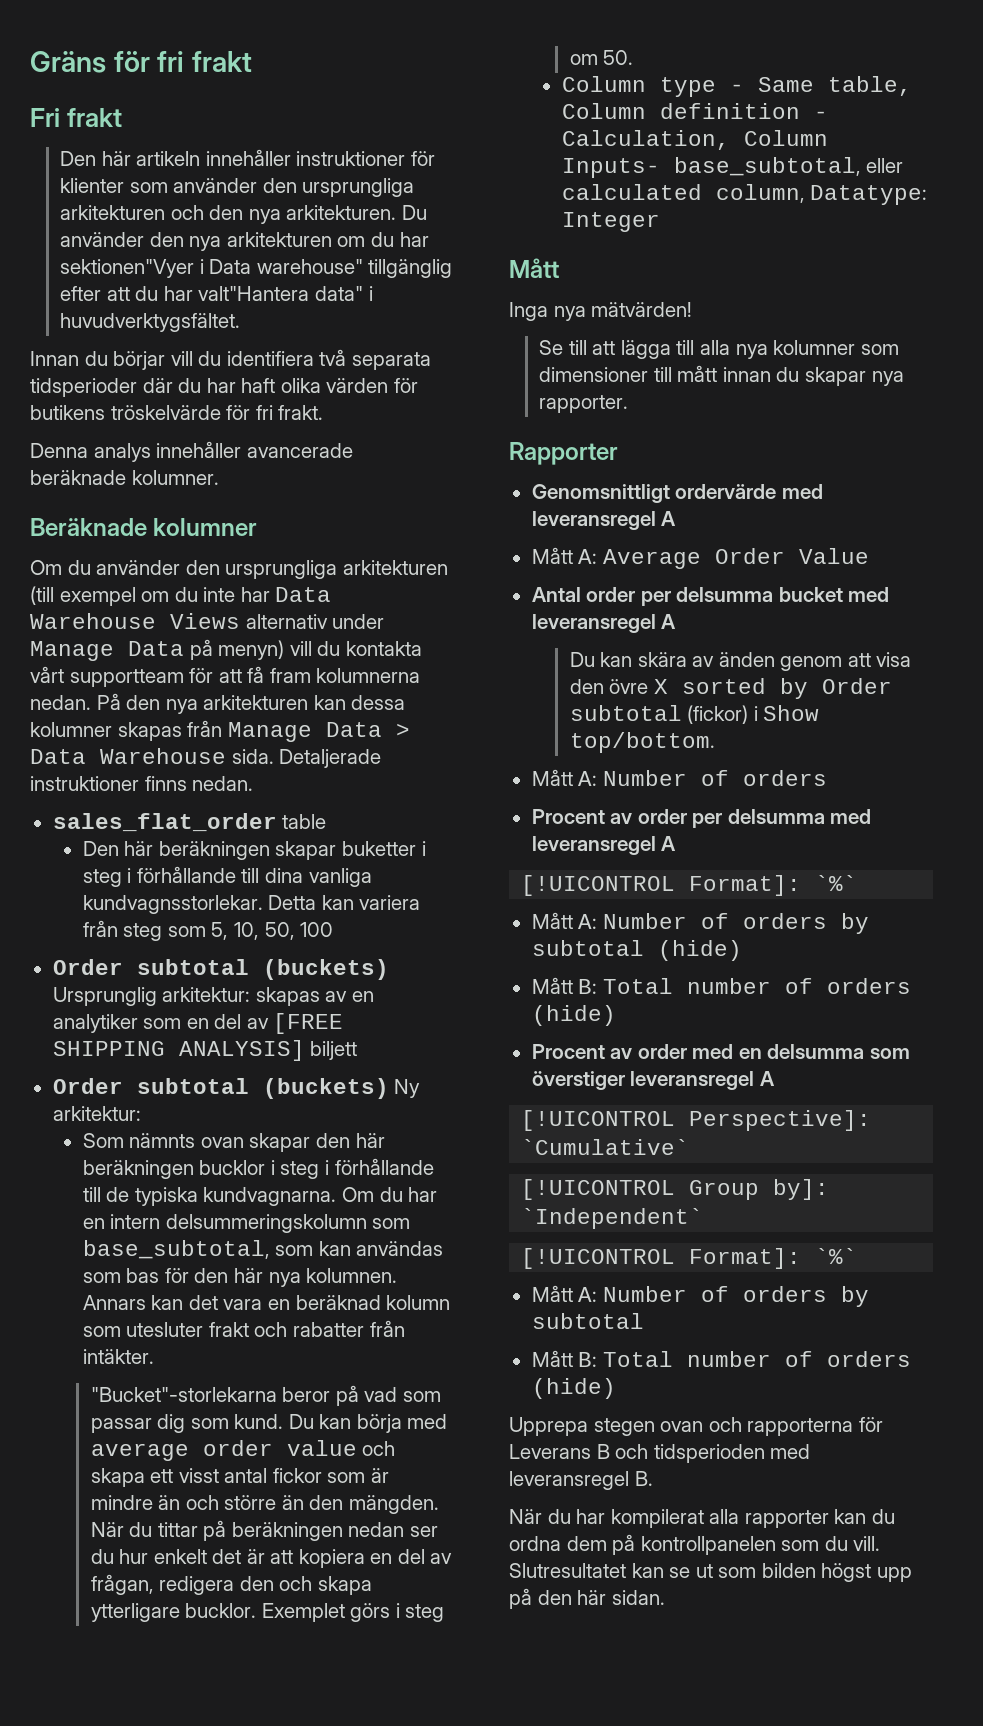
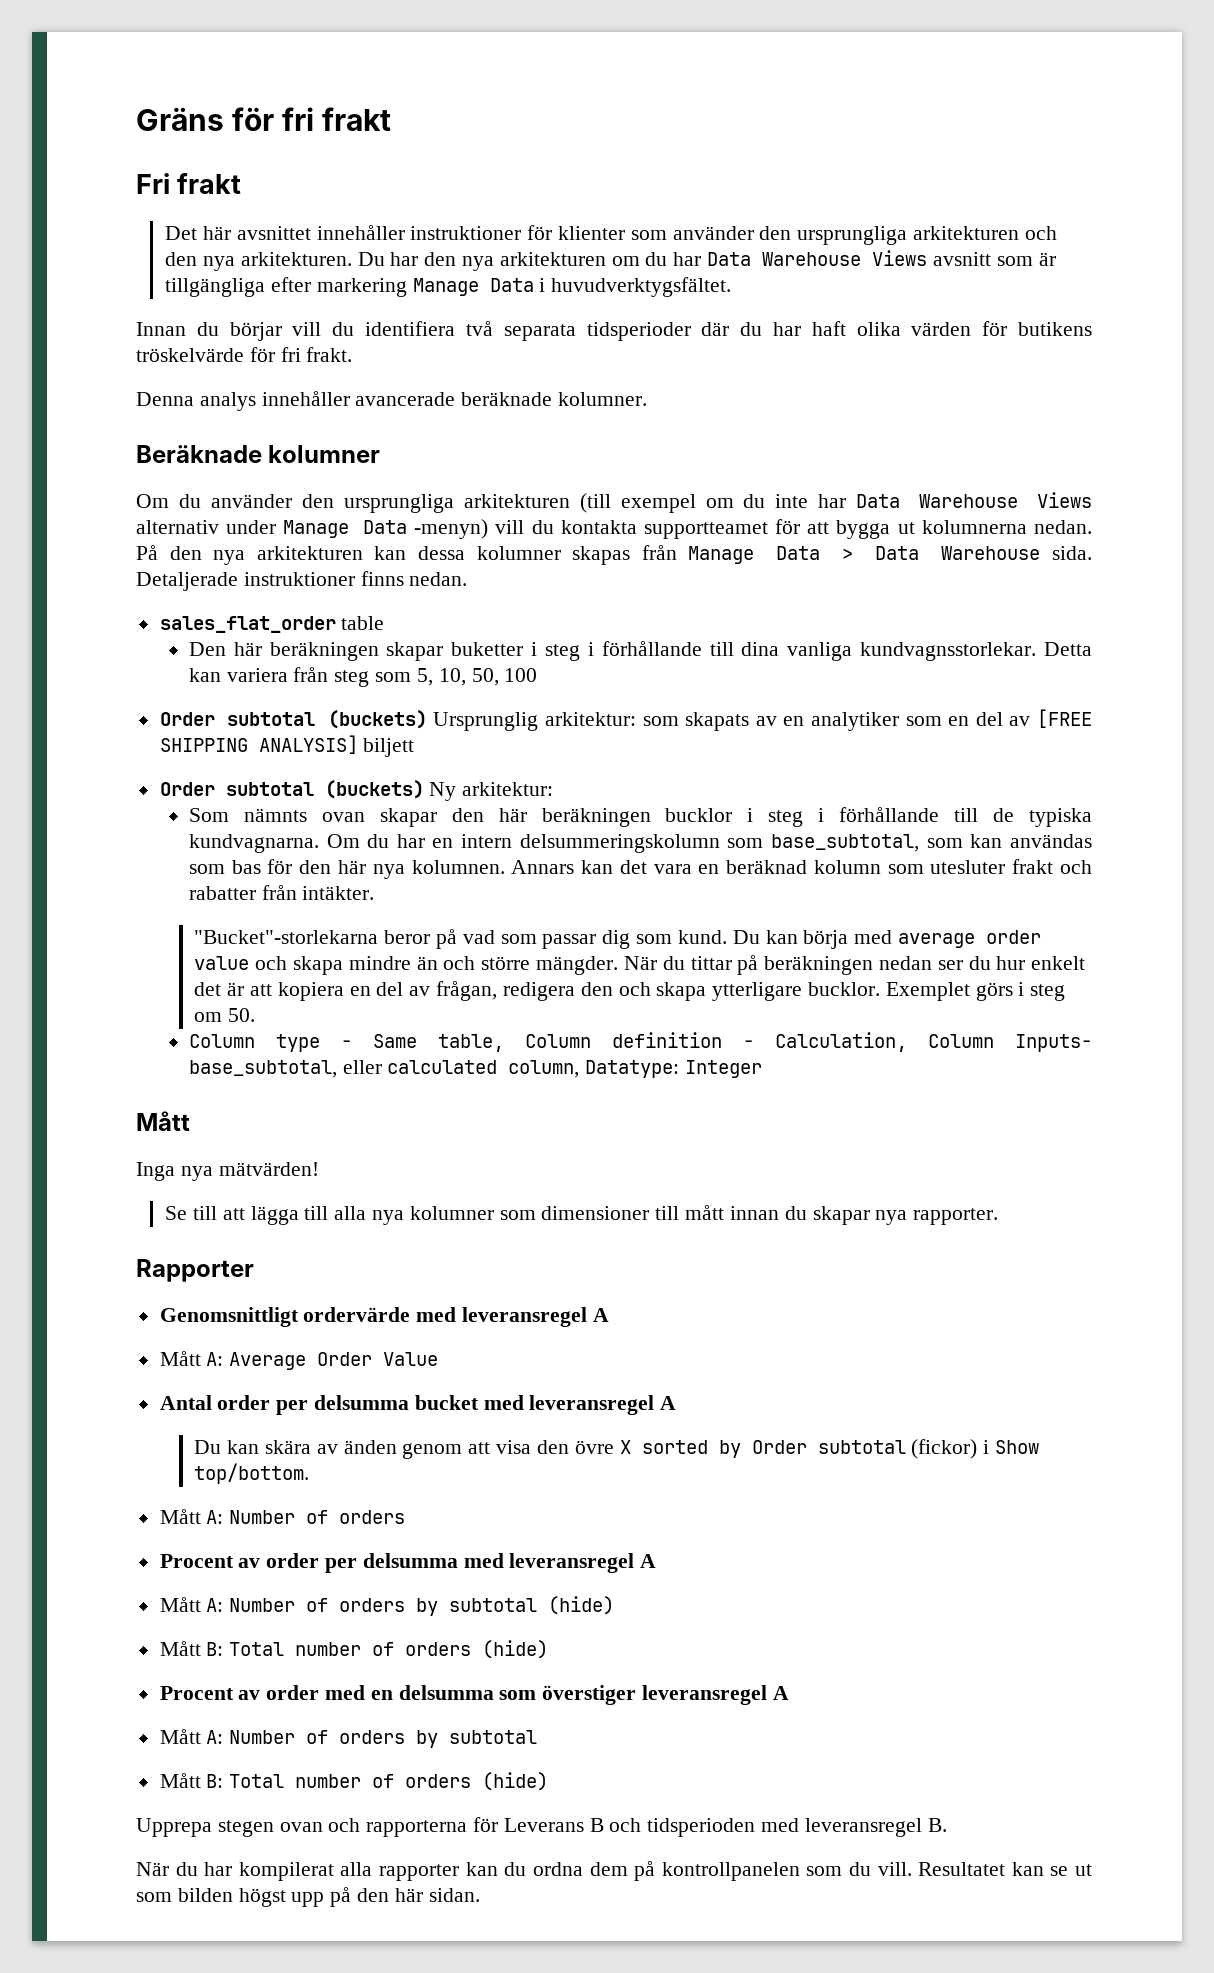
- Den här artikeln innehåller instruktioner för klienter som använder den ursprungliga arkitekturen och den nya arkitekturen.
+ Det här avsnittet innehåller instruktioner för klienter som använder den ursprungliga arkitekturen och den nya arkitekturen.
- Du använder den nya arkitekturen om du har sektionen"Vyer i Data warehouse" tillgänglig efter att du har valt"Hantera data" i huvudverktygsfältet.
+ Du har den nya arkitekturen om du har Data Warehouse Views avsnitt som är tillgängliga efter markering Manage Data i huvudverktygsfältet.
- Om du använder den ursprungliga arkitekturen (till exempel om du inte har Data Warehouse Views alternativ under Manage Data på menyn) vill du kontakta vårt supportteam för att få fram kolumnerna nedan.
+ Om du använder den ursprungliga arkitekturen (till exempel om du inte har Data Warehouse Views alternativ under Manage Data -menyn) vill du kontakta supportteamet för att bygga ut kolumnerna nedan.
- Order subtotal (buckets) Ursprunglig arkitektur: skapas av en analytiker som en del av [FREE SHIPPING ANALYSIS] biljett
+ Order subtotal (buckets) Ursprunglig arkitektur: som skapats av en analytiker som en del av [FREE SHIPPING ANALYSIS] biljett
- Du kan börja med average order value och skapa ett visst antal fickor som är mindre än och större än den mängden.
+ Du kan börja med average order value och skapa mindre än och större mängder.
  Procent av order per delsumma med leveransregel A
- [!UICONTROL Format]: `%`
- [!UICONTROL Perspective]: `Cumulative`
- [!UICONTROL Group by]: `Independent`
- [!UICONTROL Format]: `%`
- Slutresultatet kan se ut som bilden högst upp på den här sidan.
+ Resultatet kan se ut som bilden högst upp på den här sidan.

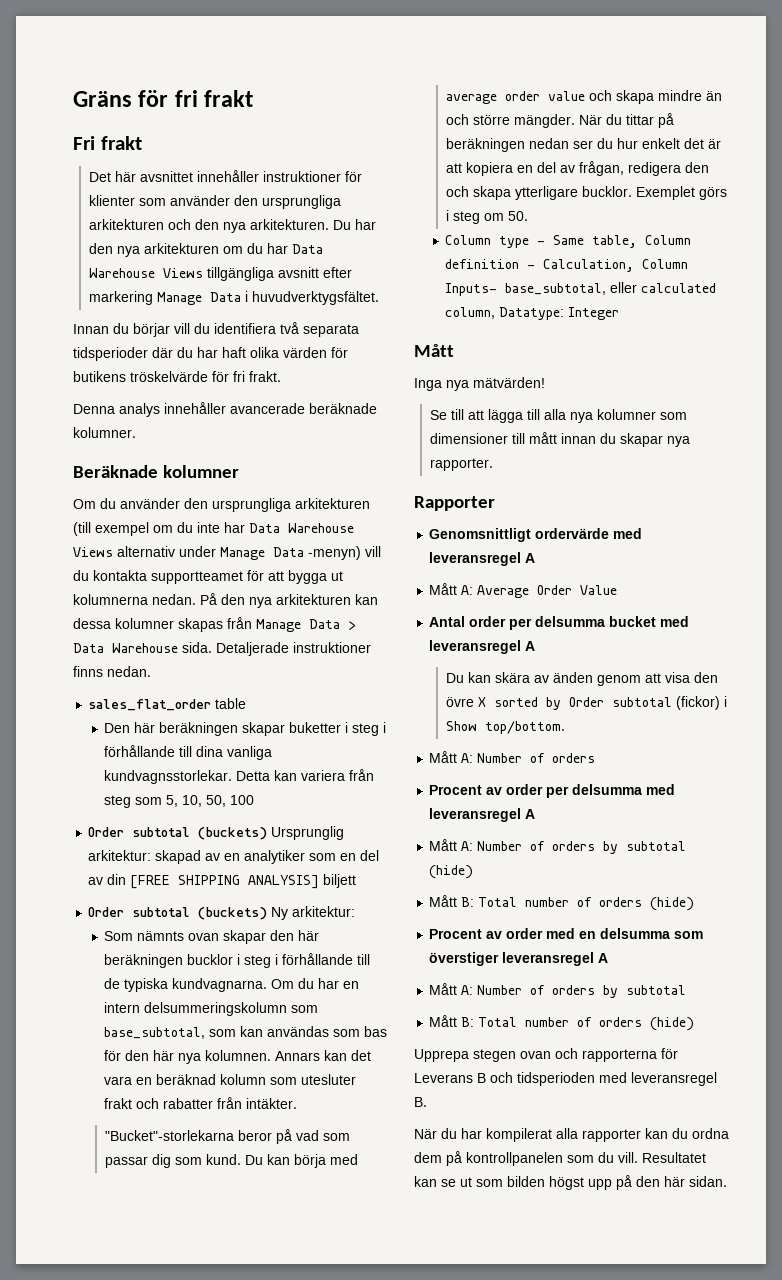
- Du har den nya arkitekturen om du har Data Warehouse Views avsnitt som är tillgängliga efter markering Manage Data i huvudverktygsfältet.
+ Du har den nya arkitekturen om du har Data Warehouse Views tillgängliga avsnitt efter markering Manage Data i huvudverktygsfältet.
- Order subtotal (buckets) Ursprunglig arkitektur: som skapats av en analytiker som en del av [FREE SHIPPING ANALYSIS] biljett
+ Order subtotal (buckets) Ursprunglig arkitektur: skapad av en analytiker som en del av din [FREE SHIPPING ANALYSIS] biljett

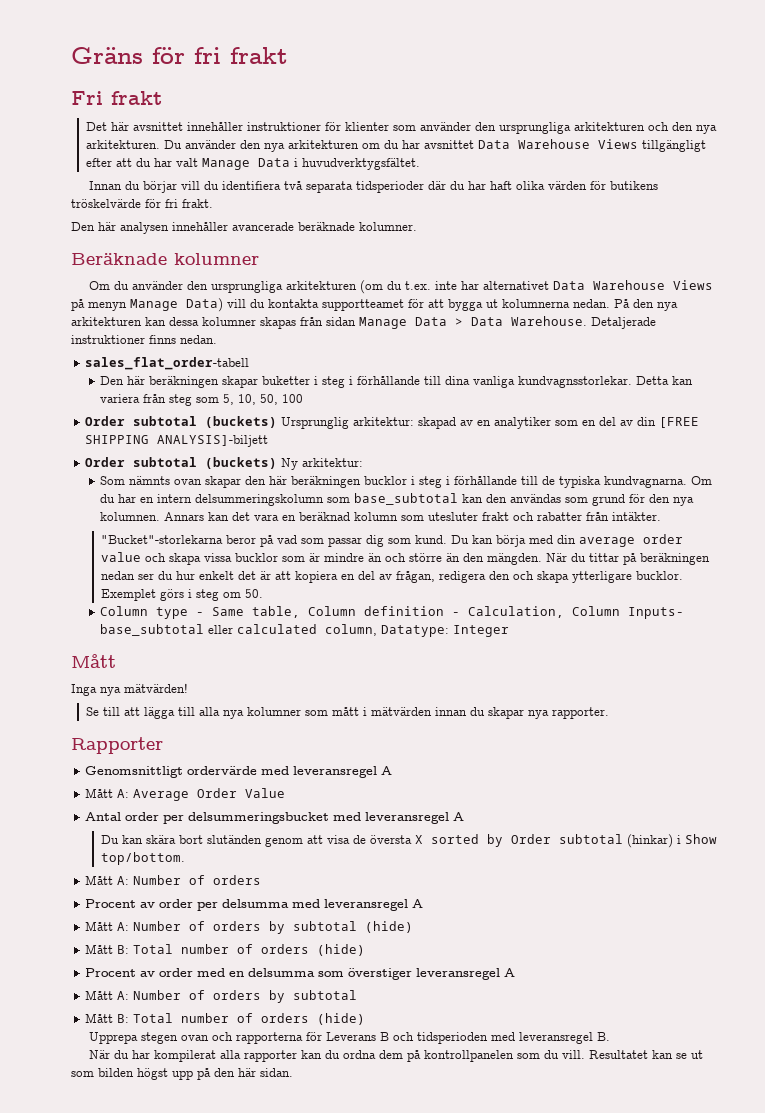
- Du har den nya arkitekturen om du har Data Warehouse Views tillgängliga avsnitt efter markering Manage Data i huvudverktygsfältet.
+ Du använder den nya arkitekturen om du har avsnittet Data Warehouse Views tillgängligt efter att du har valt Manage Data i huvudverktygsfältet.
- Denna analys innehåller avancerade beräknade kolumner.
+ Den här analysen innehåller avancerade beräknade kolumner.
- Om du använder den ursprungliga arkitekturen (till exempel om du inte har Data Warehouse Views alternativ under Manage Data -menyn) vill du kontakta supportteamet för att bygga ut kolumnerna nedan.
+ Om du använder den ursprungliga arkitekturen (om du t.ex. inte har alternativet Data Warehouse Views på menyn Manage Data) vill du kontakta supportteamet för att bygga ut kolumnerna nedan.
- På den nya arkitekturen kan dessa kolumner skapas från Manage Data > Data Warehouse sida.
+ På den nya arkitekturen kan dessa kolumner skapas från sidan Manage Data > Data Warehouse.
- sales_flat_order table
+ sales_flat_order-tabell
- Order subtotal (buckets) Ursprunglig arkitektur: skapad av en analytiker som en del av din [FREE SHIPPING ANALYSIS] biljett
+ Order subtotal (buckets) Ursprunglig arkitektur: skapad av en analytiker som en del av din [FREE SHIPPING ANALYSIS]-biljett
- Om du har en intern delsummeringskolumn som base_subtotal, som kan användas som bas för den här nya kolumnen.
+ Om du har en intern delsummeringskolumn som base_subtotal kan den användas som grund för den nya kolumnen.
- Du kan börja med average order value och skapa mindre än och större mängder.
+ Du kan börja med din average order value och skapa vissa bucklor som är mindre än och större än den mängden.
- Column type - Same table, Column definition - Calculation, Column Inputs- base_subtotal, eller calculated column, Datatype: Integer
+ Column type - Same table, Column definition - Calculation, Column Inputs- base_subtotal eller calculated column, Datatype: Integer
- Se till att lägga till alla nya kolumner som dimensioner till mått innan du skapar nya rapporter.
+ Se till att lägga till alla nya kolumner som mått i mätvärden innan du skapar nya rapporter.
- Antal order per delsumma bucket med leveransregel A
+ Antal order per delsummeringsbucket med leveransregel A
- Du kan skära av änden genom att visa den övre X sorted by Order subtotal (fickor) i Show top/bottom.
+ Du kan skära bort slutänden genom att visa de översta X sorted by Order subtotal (hinkar) i Show top/bottom.

